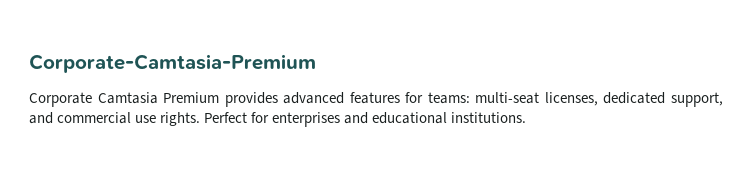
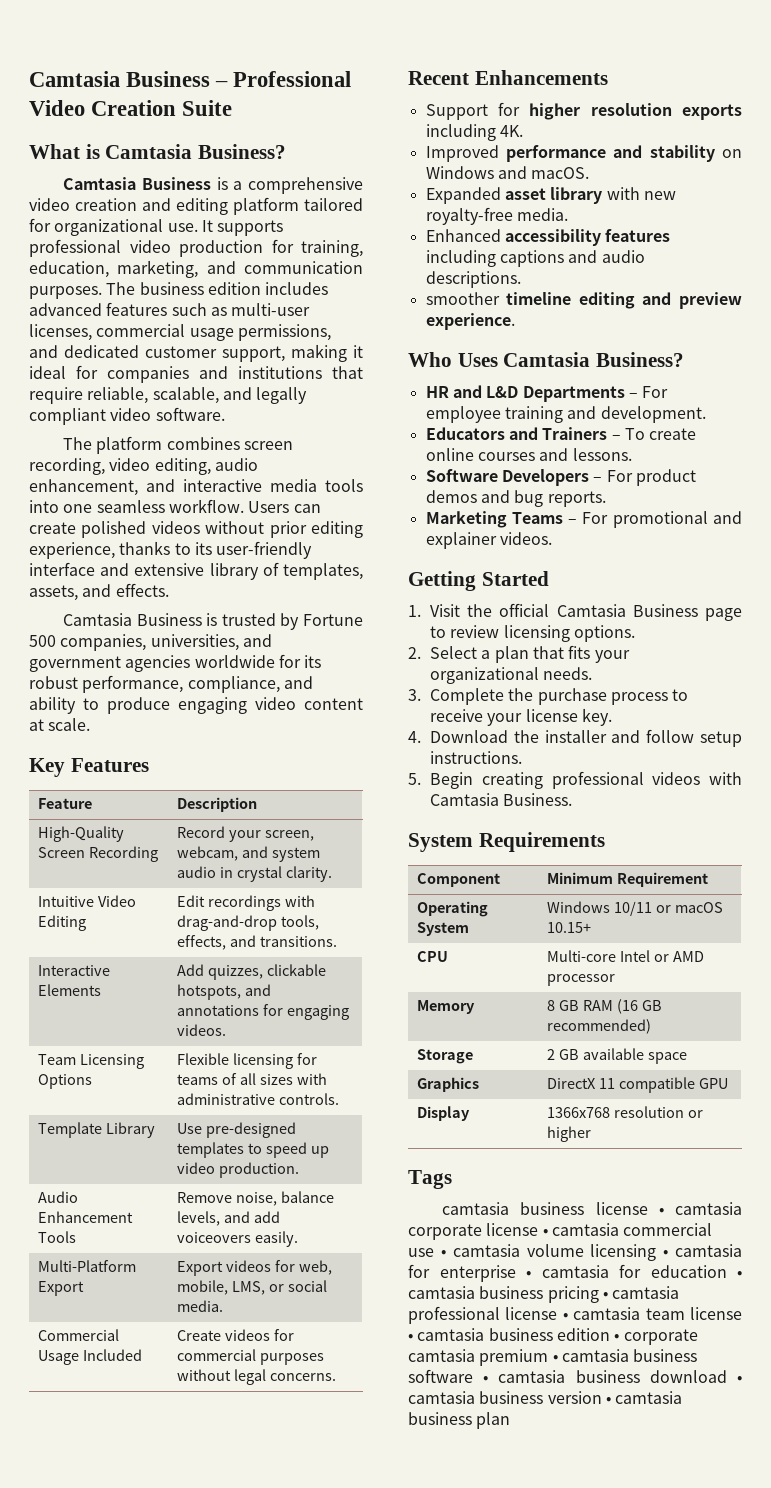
- Corporate-Camtasia-Premium
- Corporate Camtasia Premium provides advanced features for teams: multi-seat licenses, dedicated support, and commercial use rights. Perfect for enterprises and educational institutions.
+ Camtasia Business – Professional Video Creation Suite
+ What is Camtasia Business?
+ Camtasia Business is a comprehensive video creation and editing platform tailored for organizational use. It supports professional video production for training, education, marketing, and communication purposes. The business edition includes advanced features such as multi-user licenses, commercial usage permissions, and dedicated customer support, making it ideal for companies and institutions that require reliable, scalable, and legally compliant video software.
+ The platform combines screen recording, video editing, audio enhancement, and interactive media tools into one seamless workflow. Users can create polished videos without prior editing experience, thanks to its user-friendly interface and extensive library of templates, assets, and effects.
+ Camtasia Business is trusted by Fortune 500 companies, universities, and government agencies worldwide for its robust performance, compliance, and ability to produce engaging video content at scale.
+ Key Features
+ Feature | Description
+ High-Quality Screen Recording | Record your screen, webcam, and system audio in crystal clarity.
+ Intuitive Video Editing | Edit recordings with drag-and-drop tools, effects, and transitions.
+ Interactive Elements | Add quizzes, clickable hotspots, and annotations for engaging videos.
+ Team Licensing Options | Flexible licensing for teams of all sizes with administrative controls.
+ Template Library | Use pre-designed templates to speed up video production.
+ Audio Enhancement Tools | Remove noise, balance levels, and add voiceovers easily.
+ Multi-Platform Export | Export videos for web, mobile, LMS, or social media.
+ Commercial Usage Included | Create videos for commercial purposes without legal concerns.
+ Recent Enhancements
+ Support for higher resolution exports including 4K.
+ Improved performance and stability on Windows and macOS.
+ Expanded asset library with new royalty-free media.
+ Enhanced accessibility features including captions and audio descriptions.
+ smoother timeline editing and preview experience.
+ Who Uses Camtasia Business?
+ HR and L&D Departments – For employee training and development.
+ Educators and Trainers – To create online courses and lessons.
+ Software Developers – For product demos and bug reports.
+ Marketing Teams – For promotional and explainer videos.
+ Getting Started
+ 1. Visit the official Camtasia Business page to review licensing options.
+ 2. Select a plan that fits your organizational needs.
+ 3. Complete the purchase process to receive your license key.
+ 4. Download the installer and follow setup instructions.
+ 5. Begin creating professional videos with Camtasia Business.
+ System Requirements
+ Component | Minimum Requirement
+ Operating System | Windows 10/11 or macOS 10.15+
+ CPU | Multi-core Intel or AMD processor
+ Memory | 8 GB RAM (16 GB recommended)
+ Storage | 2 GB available space
+ Graphics | DirectX 11 compatible GPU
+ Display | 1366x768 resolution or higher
+ Tags
+ camtasia business license • camtasia corporate license • camtasia commercial use • camtasia volume licensing • camtasia for enterprise • camtasia for education • camtasia business pricing • camtasia professional license • camtasia team license • camtasia business edition • corporate camtasia premium • camtasia business software • camtasia business download • camtasia business version • camtasia business plan

